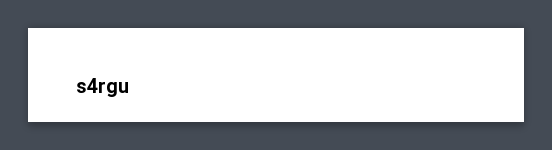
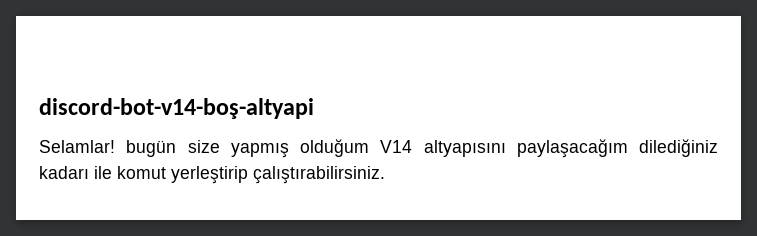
- s4rgu
+ discord-bot-v14-boş-altyapi
+ Selamlar! bugün size yapmış olduğum V14 altyapısını paylaşacağım dilediğiniz kadarı ile komut yerleştirip çalıştırabilirsiniz.

